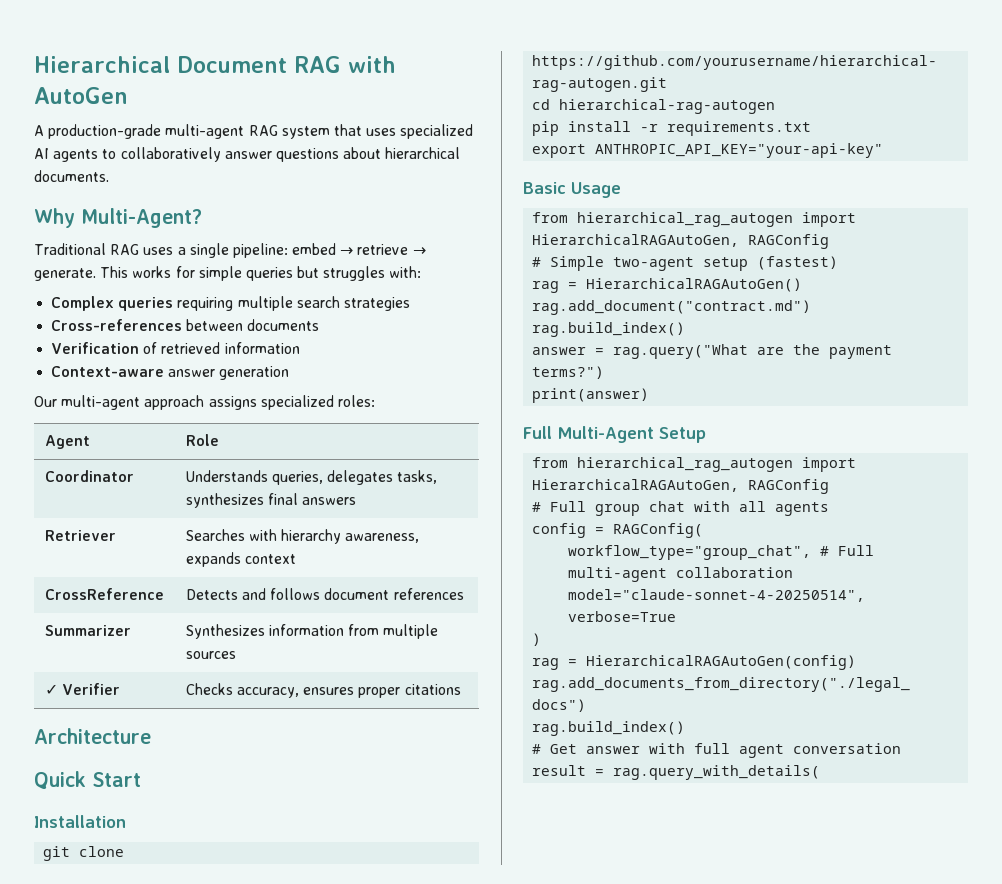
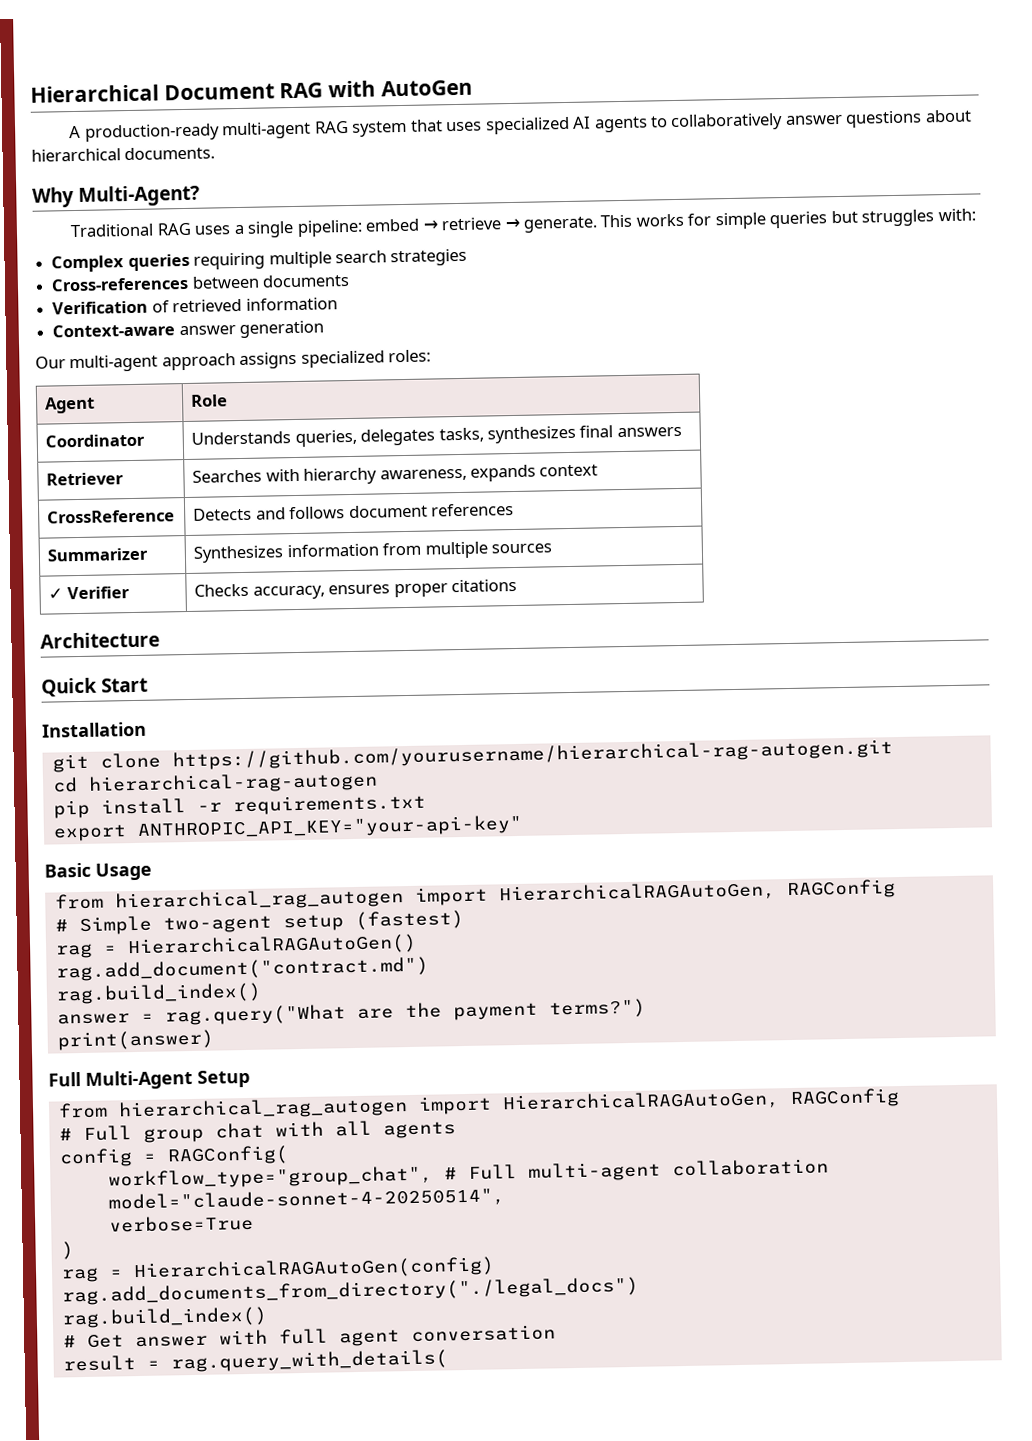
- A production-grade multi-agent RAG system that uses specialized AI agents to collaboratively answer questions about hierarchical documents.
+ A production-ready multi-agent RAG system that uses specialized AI agents to collaboratively answer questions about hierarchical documents.

